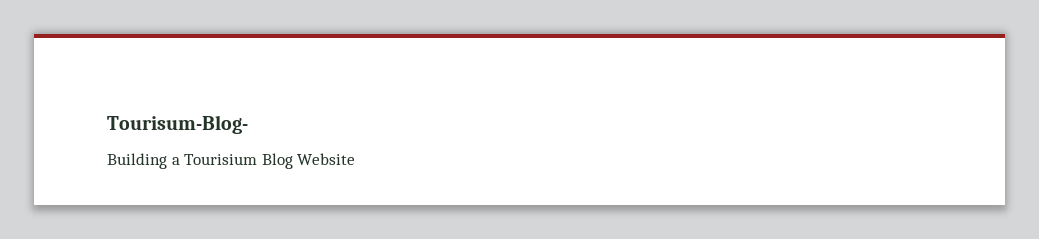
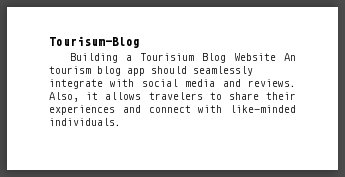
- Tourisum-Blog-
+ Tourisum-Blog
- Building a Tourisium Blog Website
+ Building a Tourisium Blog Website An tourism blog app should seamlessly integrate with social media and reviews. Also, it allows travelers to share their experiences and connect with like-minded individuals.

